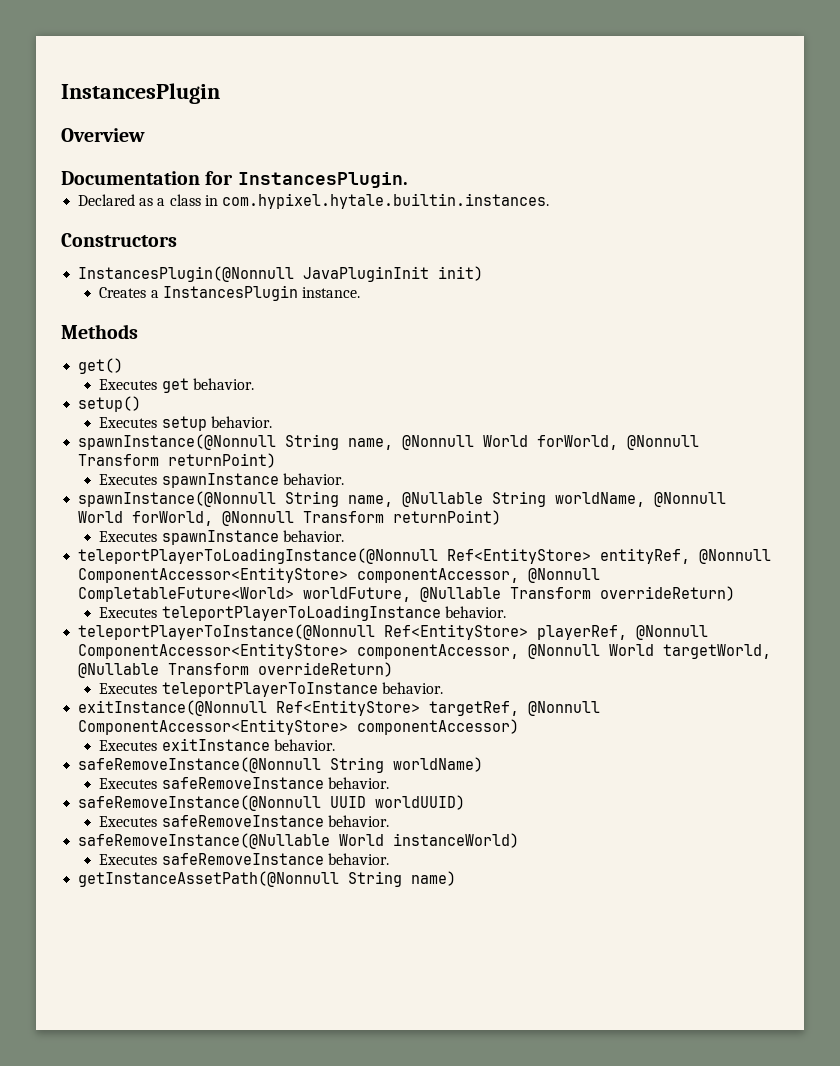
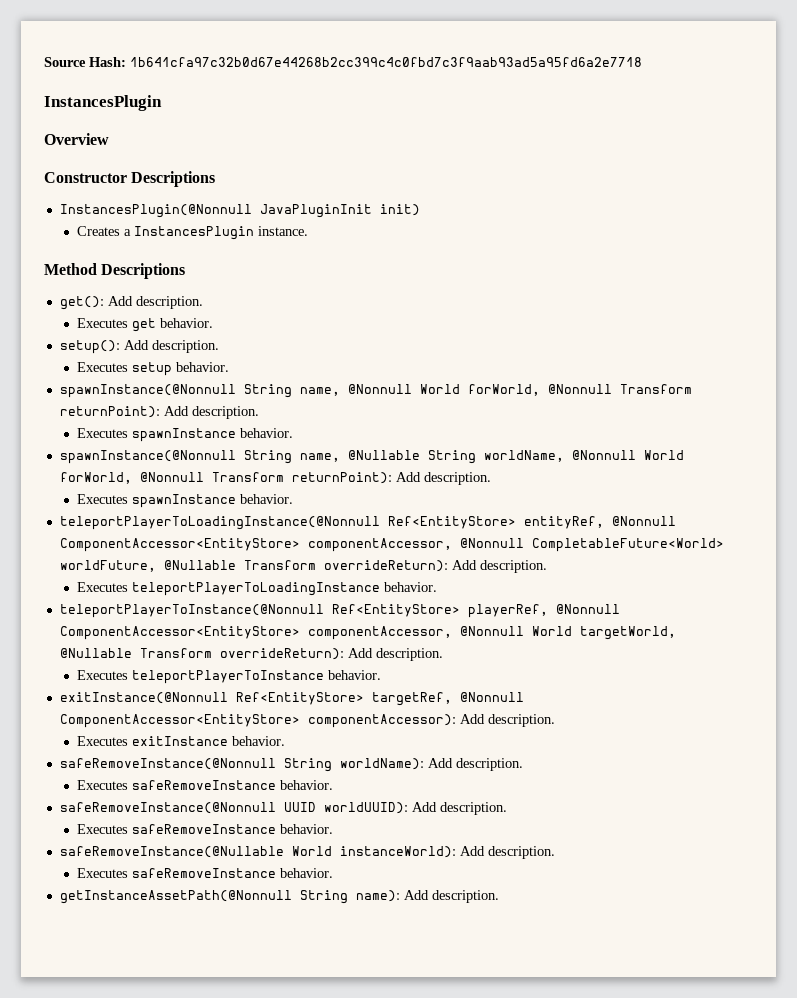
+ Source Hash: 1b641cfa97c32b0d67e44268b2cc399c4c0fbd7c3f9aab93ad5a95fd6a2e7718
- Documentation for InstancesPlugin.
- Declared as a class in com.hypixel.hytale.builtin.instances.
- Constructors
+ Constructor Descriptions
- Methods
- get()
+ Method Descriptions
+ get(): Add description.
- setup()
+ setup(): Add description.
- spawnInstance(@Nonnull String name, @Nonnull World forWorld, @Nonnull Transform returnPoint)
+ spawnInstance(@Nonnull String name, @Nonnull World forWorld, @Nonnull Transform returnPoint): Add description.
- spawnInstance(@Nonnull String name, @Nullable String worldName, @Nonnull World forWorld, @Nonnull Transform returnPoint)
+ spawnInstance(@Nonnull String name, @Nullable String worldName, @Nonnull World forWorld, @Nonnull Transform returnPoint): Add description.
- teleportPlayerToLoadingInstance(@Nonnull Ref<EntityStore> entityRef, @Nonnull ComponentAccessor<EntityStore> componentAccessor, @Nonnull CompletableFuture<World> worldFuture, @Nullable Transform overrideReturn)
+ teleportPlayerToLoadingInstance(@Nonnull Ref<EntityStore> entityRef, @Nonnull ComponentAccessor<EntityStore> componentAccessor, @Nonnull CompletableFuture<World> worldFuture, @Nullable Transform overrideReturn): Add description.
- teleportPlayerToInstance(@Nonnull Ref<EntityStore> playerRef, @Nonnull ComponentAccessor<EntityStore> componentAccessor, @Nonnull World targetWorld, @Nullable Transform overrideReturn)
+ teleportPlayerToInstance(@Nonnull Ref<EntityStore> playerRef, @Nonnull ComponentAccessor<EntityStore> componentAccessor, @Nonnull World targetWorld, @Nullable Transform overrideReturn): Add description.
- exitInstance(@Nonnull Ref<EntityStore> targetRef, @Nonnull ComponentAccessor<EntityStore> componentAccessor)
+ exitInstance(@Nonnull Ref<EntityStore> targetRef, @Nonnull ComponentAccessor<EntityStore> componentAccessor): Add description.
- safeRemoveInstance(@Nonnull String worldName)
+ safeRemoveInstance(@Nonnull String worldName): Add description.
- safeRemoveInstance(@Nonnull UUID worldUUID)
+ safeRemoveInstance(@Nonnull UUID worldUUID): Add description.
- safeRemoveInstance(@Nullable World instanceWorld)
+ safeRemoveInstance(@Nullable World instanceWorld): Add description.
- getInstanceAssetPath(@Nonnull String name)
+ getInstanceAssetPath(@Nonnull String name): Add description.

